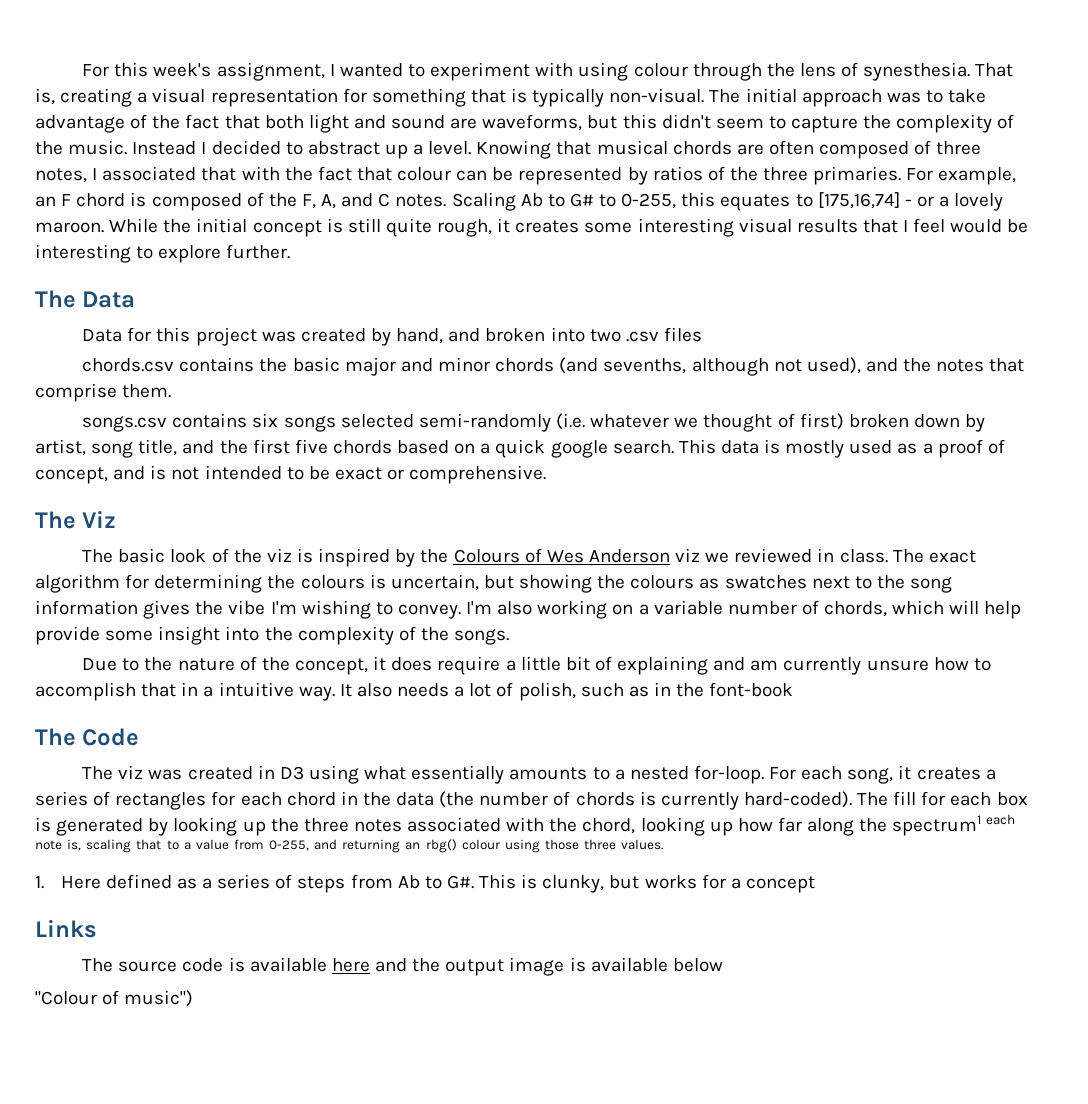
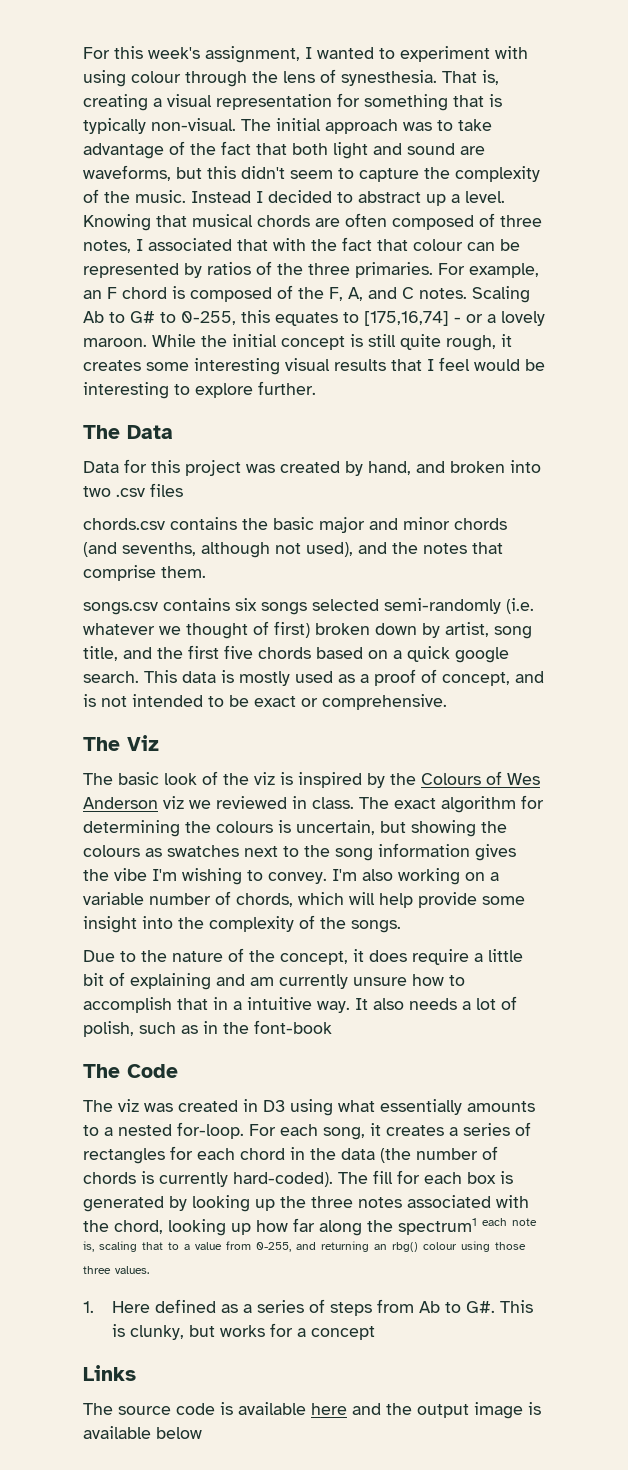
- "Colour of music")

